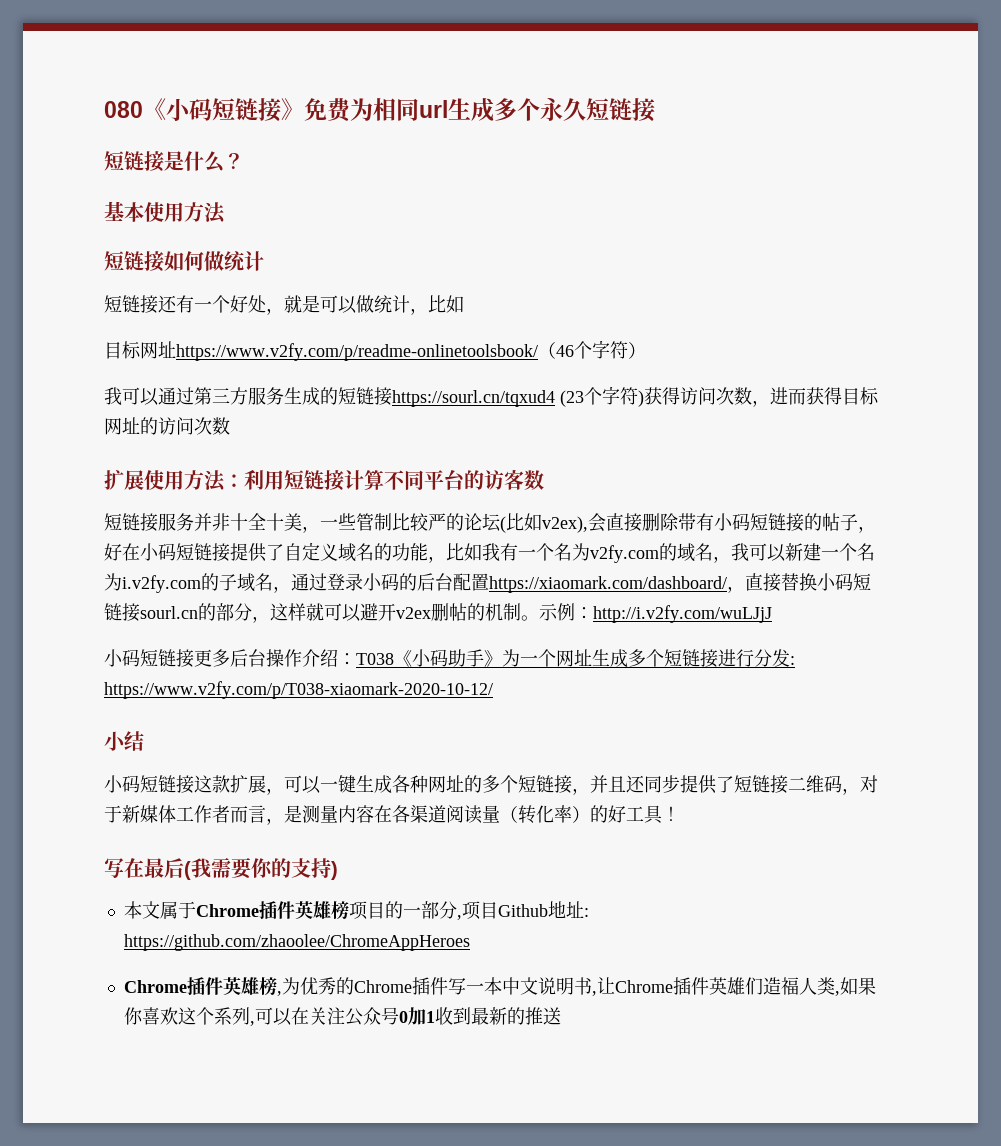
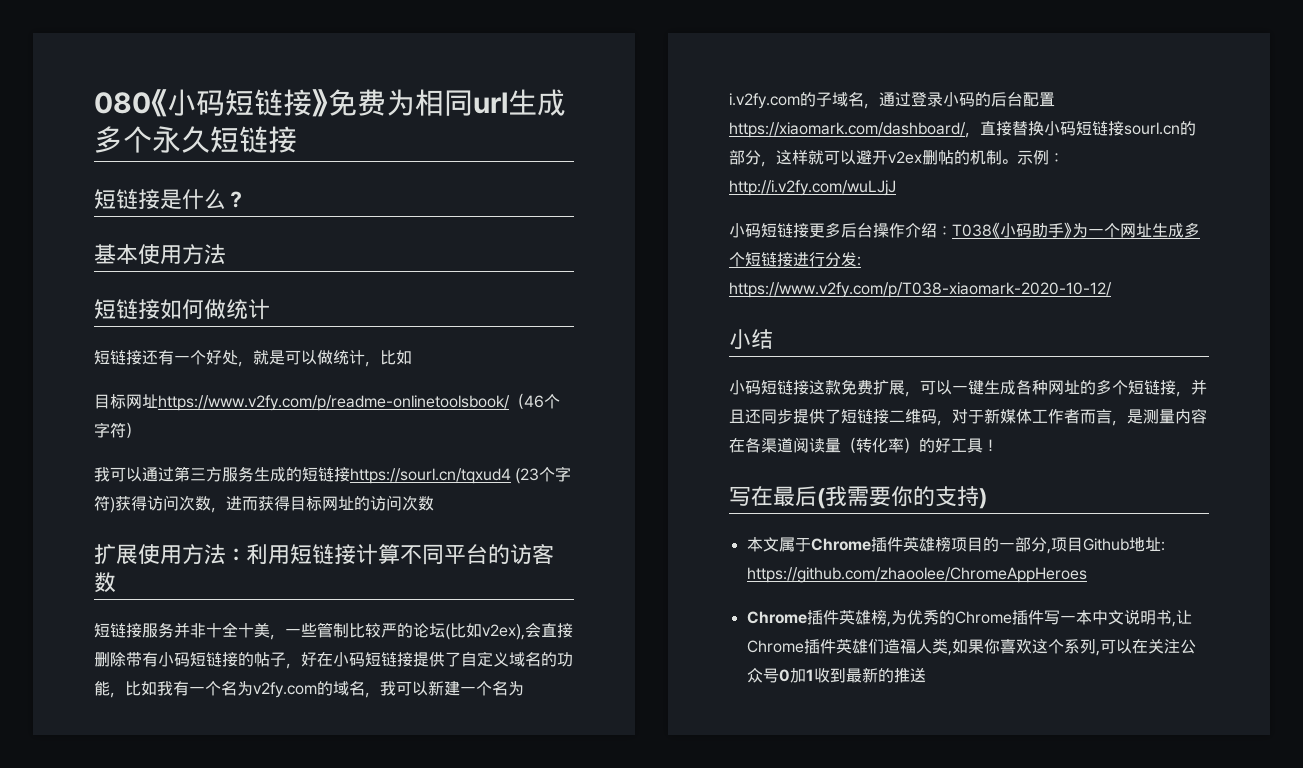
- 小码短链接这款扩展，可以一键生成各种网址的多个短链接，并且还同步提供了短链接二维码，对于新媒体工作者而言，是测量内容在各渠道阅读量（转化率）的好工具！
+ 小码短链接这款免费扩展，可以一键生成各种网址的多个短链接，并且还同步提供了短链接二维码，对于新媒体工作者而言，是测量内容在各渠道阅读量（转化率）的好工具！

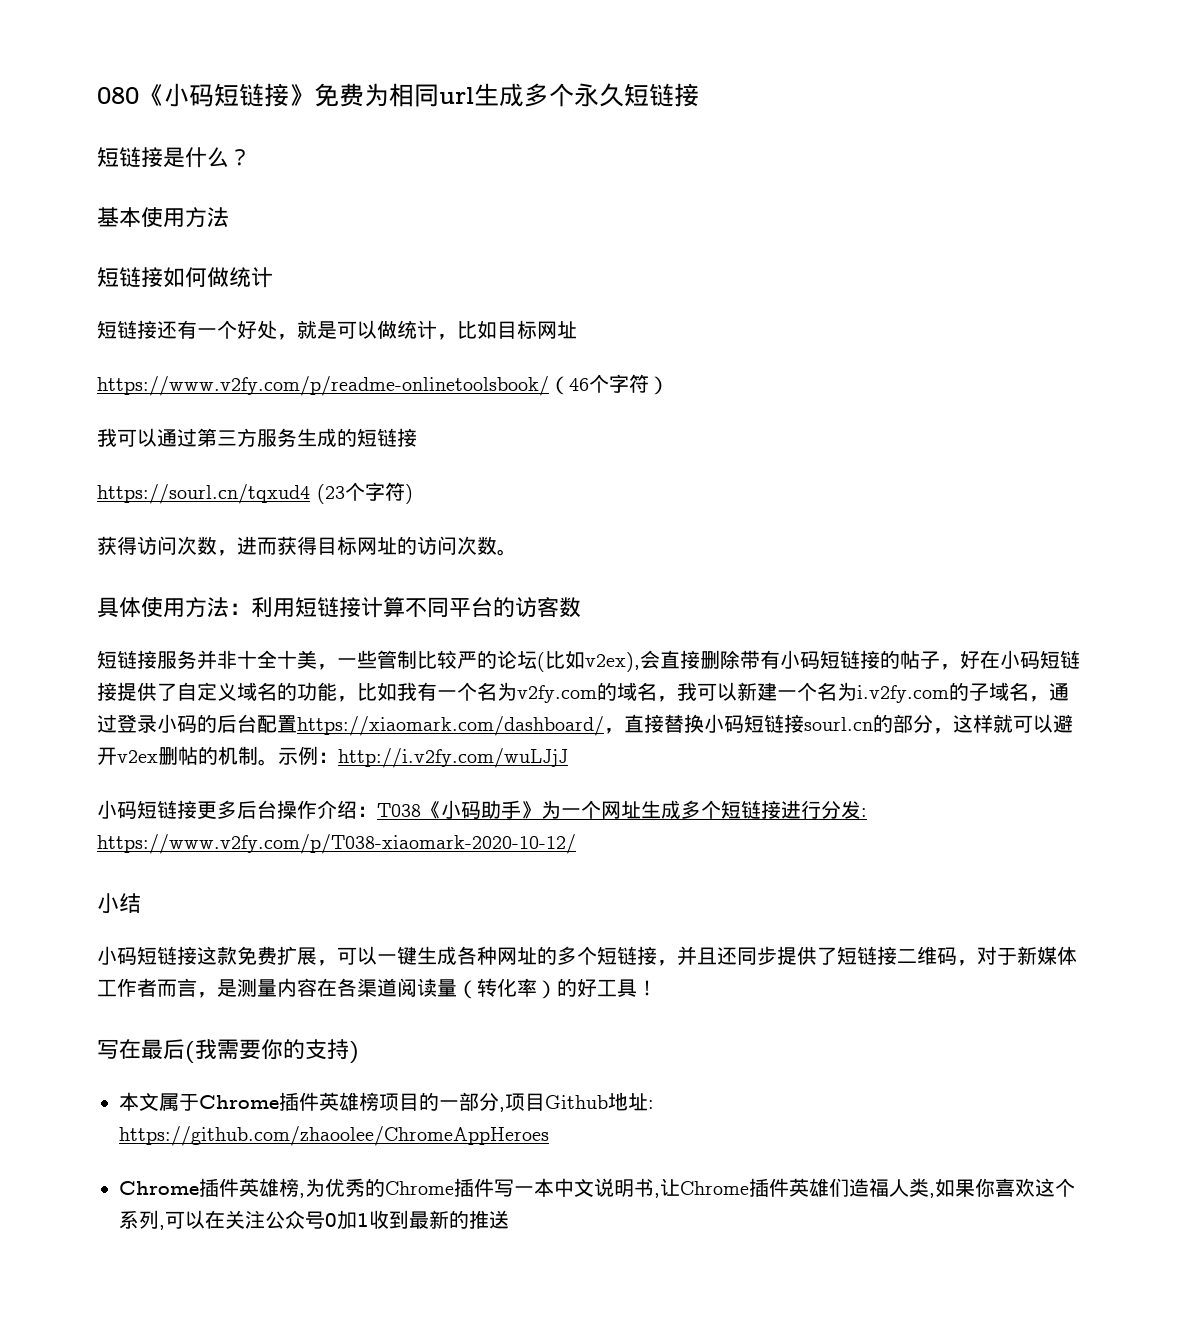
- 短链接还有一个好处，就是可以做统计，比如
- 目标网址https://www.v2fy.com/p/readme-onlinetoolsbook/（46个字符）
+ 短链接还有一个好处，就是可以做统计，比如目标网址
+ https://www.v2fy.com/p/readme-onlinetoolsbook/（46个字符）
- 我可以通过第三方服务生成的短链接https://sourl.cn/tqxud4 (23个字符)获得访问次数，进而获得目标网址的访问次数
- 扩展使用方法：利用短链接计算不同平台的访客数
+ 我可以通过第三方服务生成的短链接
+ https://sourl.cn/tqxud4 (23个字符)
+ 获得访问次数，进而获得目标网址的访问次数。
+ 具体使用方法：利用短链接计算不同平台的访客数

